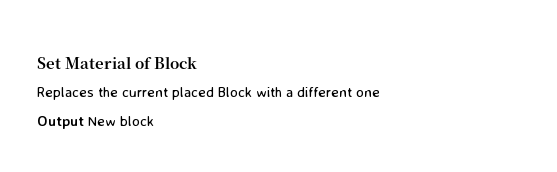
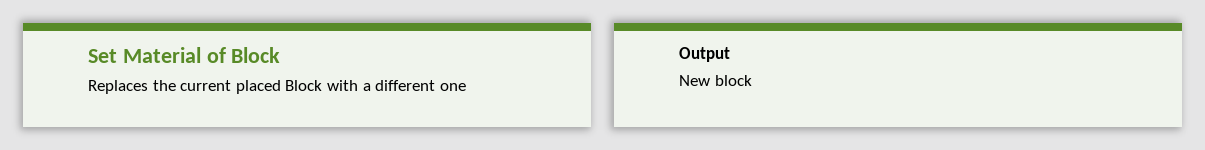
- Output New block
+ Output
+ New block

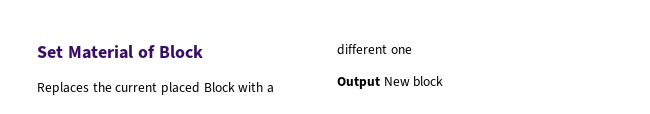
- Output
- New block
+ Output New block

